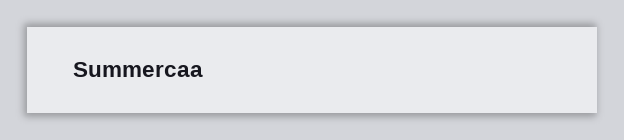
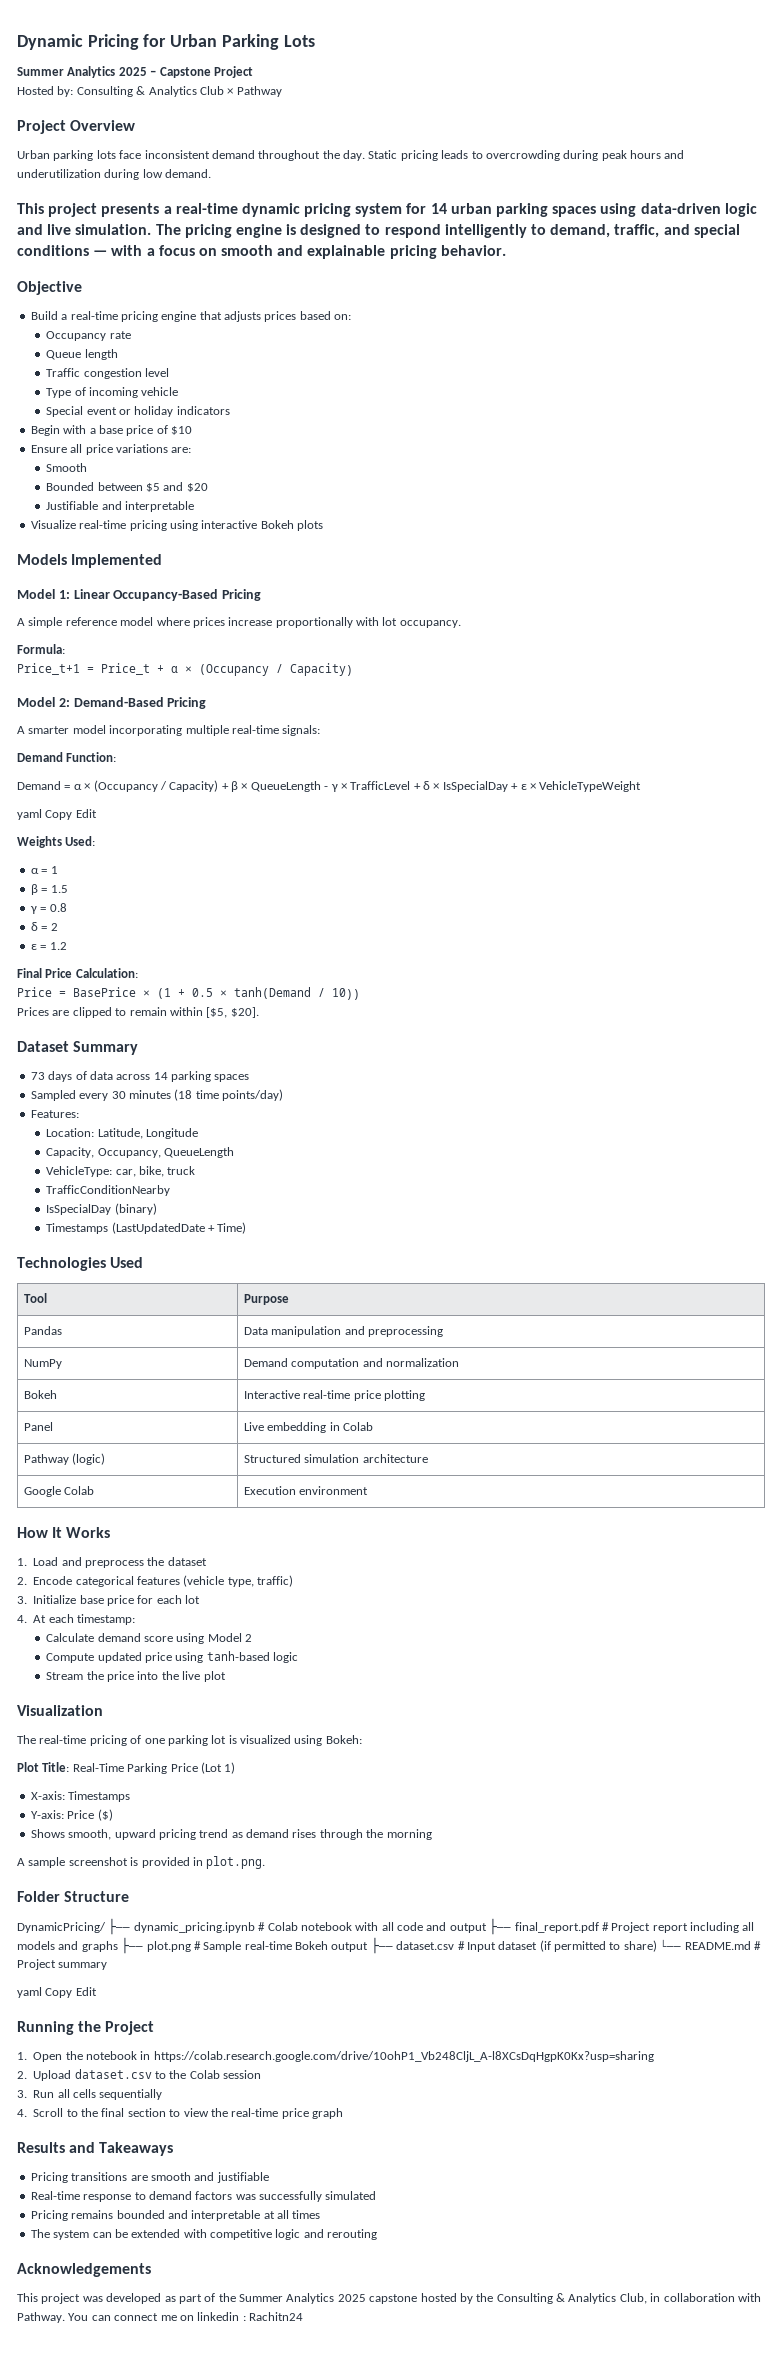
- Summercaa
+ Dynamic Pricing for Urban Parking Lots
+ Summer Analytics 2025 – Capstone Project
+ Hosted by: Consulting & Analytics Club × Pathway
+ Project Overview
+ Urban parking lots face inconsistent demand throughout the day. Static pricing leads to overcrowding during peak hours and underutilization during low demand.
+ This project presents a real-time dynamic pricing system for 14 urban parking spaces using data-driven logic and live simulation. The pricing engine is designed to respond intelligently to demand, traffic, and special conditions — with a focus on smooth and explainable pricing behavior.
+ Objective
+ Build a real-time pricing engine that adjusts prices based on:
+ Occupancy rate
+ Queue length
+ Traffic congestion level
+ Type of incoming vehicle
+ Special event or holiday indicators
+ Begin with a base price of $10
+ Ensure all price variations are:
+ Smooth
+ Bounded between $5 and $20
+ Justifiable and interpretable
+ Visualize real-time pricing using interactive Bokeh plots
+ Models Implemented
+ Model 1: Linear Occupancy-Based Pricing
+ A simple reference model where prices increase proportionally with lot occupancy.
+ Formula:
+ Price_t+1 = Price_t + α × (Occupancy / Capacity)
+ Model 2: Demand-Based Pricing
+ A smarter model incorporating multiple real-time signals:
+ Demand Function:
+ Demand = α × (Occupancy / Capacity) + β × QueueLength - γ × TrafficLevel + δ × IsSpecialDay + ε × VehicleTypeWeight
+ yaml Copy Edit
+ Weights Used:
+ α = 1
+ β = 1.5
+ γ = 0.8
+ δ = 2
+ ε = 1.2
+ Final Price Calculation:
+ Price = BasePrice × (1 + 0.5 × tanh(Demand / 10))
+ Prices are clipped to remain within [$5, $20].
+ Dataset Summary
+ 73 days of data across 14 parking spaces
+ Sampled every 30 minutes (18 time points/day)
+ Features:
+ Location: Latitude, Longitude
+ Capacity, Occupancy, QueueLength
+ VehicleType: car, bike, truck
+ TrafficConditionNearby
+ IsSpecialDay (binary)
+ Timestamps (LastUpdatedDate + Time)
+ Technologies Used
+ Tool | Purpose
+ Pandas | Data manipulation and preprocessing
+ NumPy | Demand computation and normalization
+ Bokeh | Interactive real-time price plotting
+ Panel | Live embedding in Colab
+ Pathway (logic) | Structured simulation architecture
+ Google Colab | Execution environment
+ How It Works
+ 1. Load and preprocess the dataset
+ 2. Encode categorical features (vehicle type, traffic)
+ 3. Initialize base price for each lot
+ 4. At each timestamp:
+ Calculate demand score using Model 2
+ Compute updated price using tanh-based logic
+ Stream the price into the live plot
+ Visualization
+ The real-time pricing of one parking lot is visualized using Bokeh:
+ Plot Title: Real-Time Parking Price (Lot 1)
+ X-axis: Timestamps
+ Y-axis: Price ($)
+ Shows smooth, upward pricing trend as demand rises through the morning
+ A sample screenshot is provided in plot.png.
+ Folder Structure
+ DynamicPricing/ ├── dynamic_pricing.ipynb # Colab notebook with all code and output ├── final_report.pdf # Project report including all models and graphs ├── plot.png # Sample real-time Bokeh output ├── dataset.csv # Input dataset (if permitted to share) └── README.md # Project summary
+ yaml Copy Edit
+ Running the Project
+ 1. Open the notebook in https://colab.research.google.com/drive/10ohP1_Vb248CljL_A-l8XCsDqHgpK0Kx?usp=sharing
+ 2. Upload dataset.csv to the Colab session
+ 3. Run all cells sequentially
+ 4. Scroll to the final section to view the real-time price graph
+ Results and Takeaways
+ Pricing transitions are smooth and justifiable
+ Real-time response to demand factors was successfully simulated
+ Pricing remains bounded and interpretable at all times
+ The system can be extended with competitive logic and rerouting
+ Acknowledgements
+ This project was developed as part of the Summer Analytics 2025 capstone hosted by the Consulting & Analytics Club, in collaboration with Pathway. You can connect me on linkedin : Rachitn24

